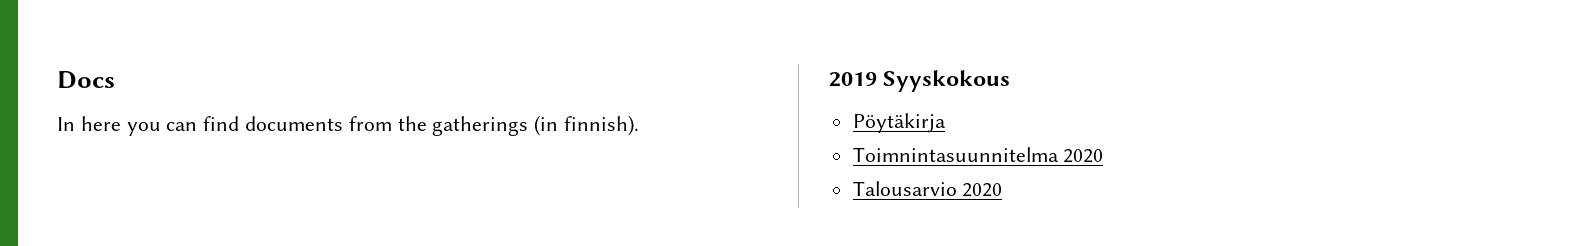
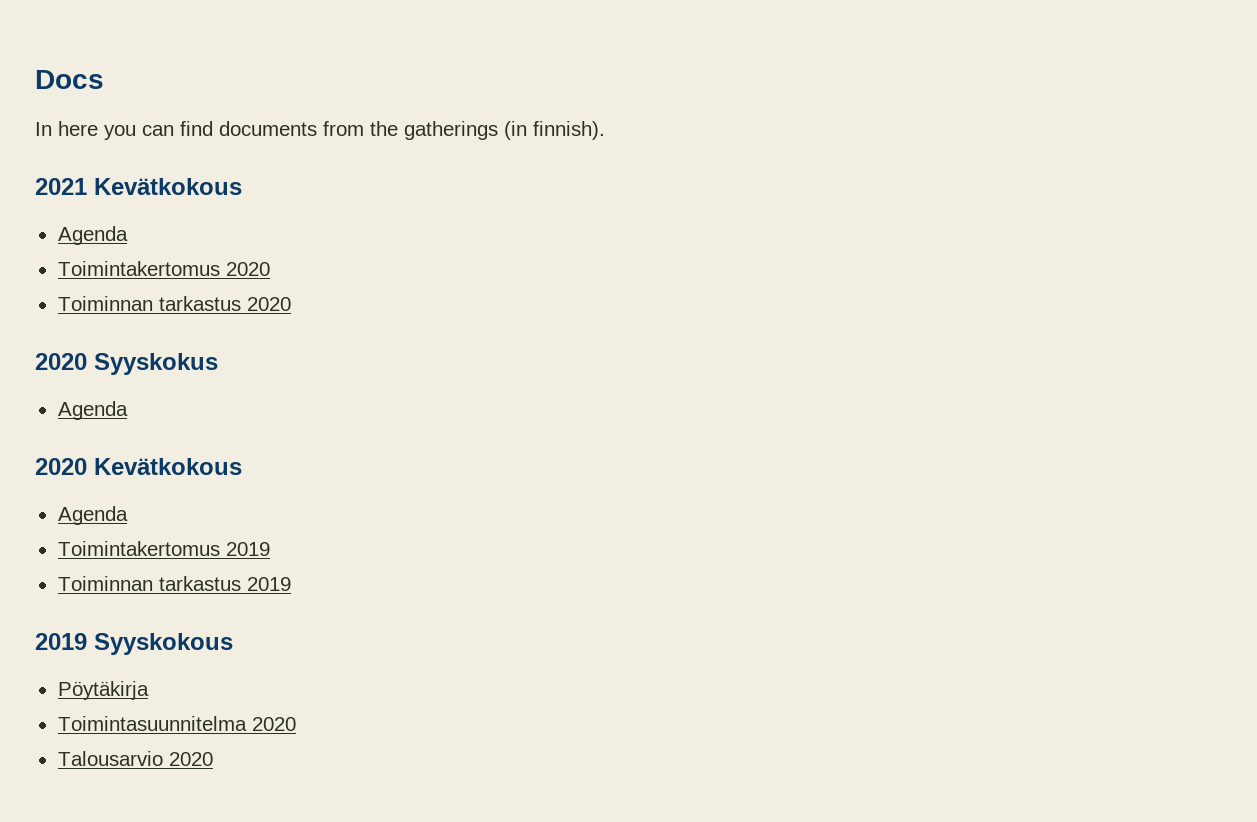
+ 2021 Kevätkokous
+ Agenda
+ Toimintakertomus 2020
+ Toiminnan tarkastus 2020
+ 2020 Syyskokus
+ Agenda
+ 2020 Kevätkokous
+ Agenda
+ Toimintakertomus 2019
+ Toiminnan tarkastus 2019
- Toimnintasuunnitelma 2020
+ Toimintasuunnitelma 2020

